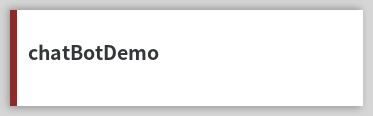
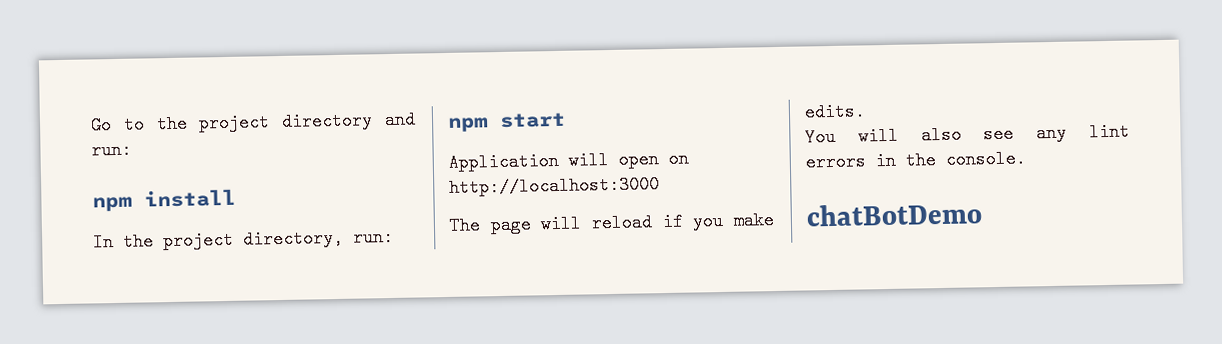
+ Go to the project directory and run:
+ npm install
+ In the project directory, run:
+ npm start
+ Application will open on http://localhost:3000
+ The page will reload if you make edits.
+ You will also see any lint errors in the console.

